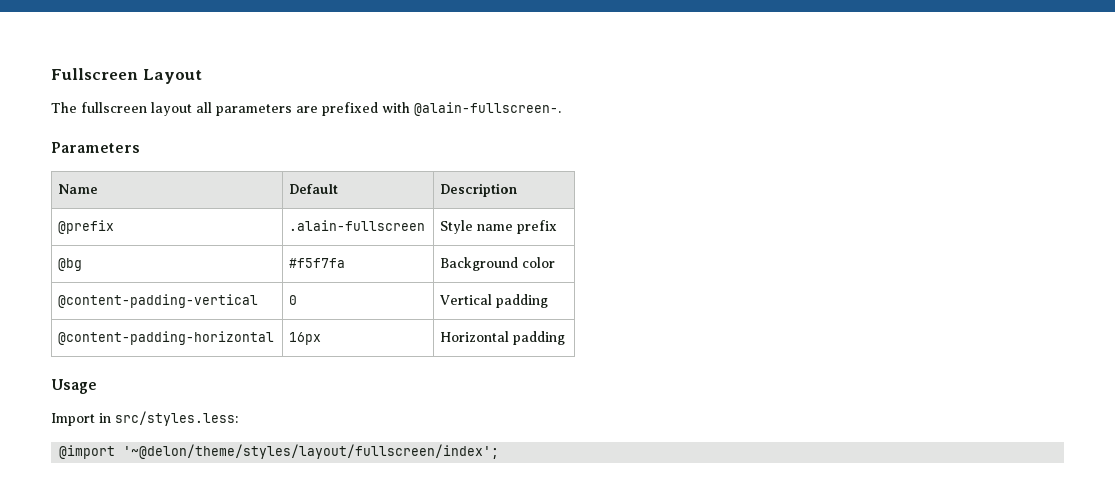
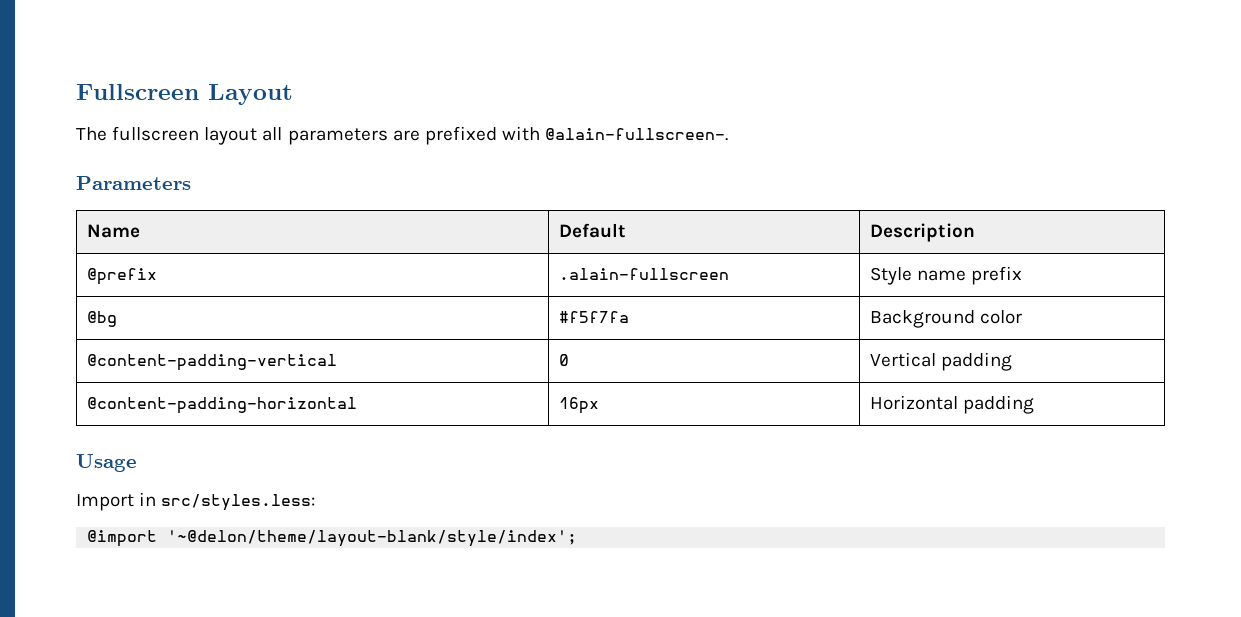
- @import '~@delon/theme/styles/layout/fullscreen/index';
+ @import '~@delon/theme/layout-blank/style/index';

